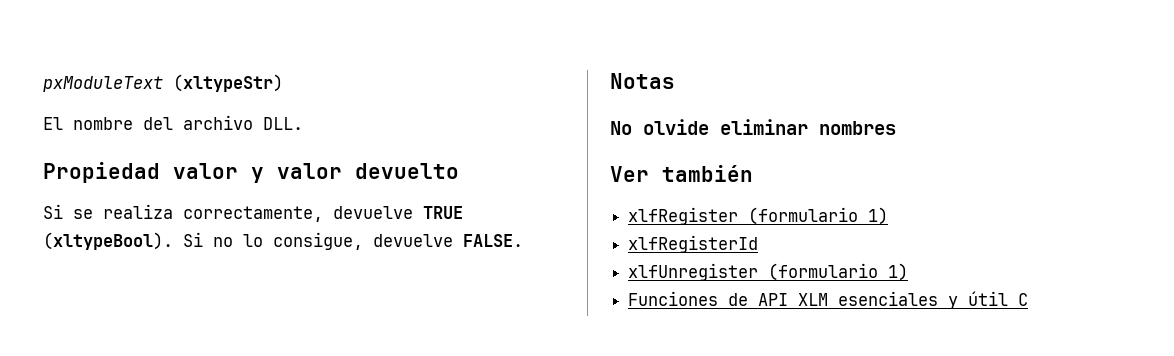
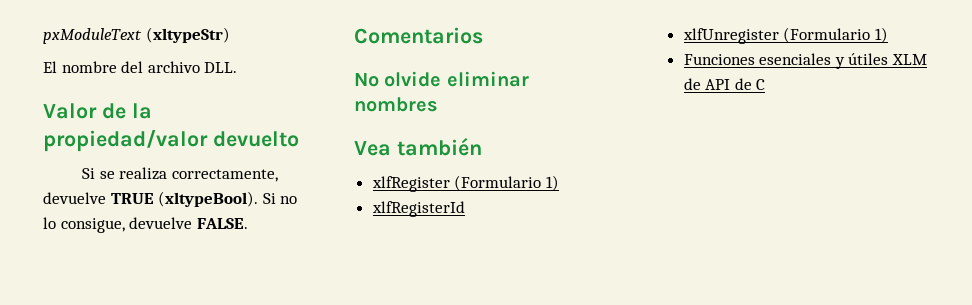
- Propiedad valor y valor devuelto
+ Valor de la propiedad/valor devuelto
- Notas
+ Comentarios
- Ver también
+ Vea también
- xlfRegister (formulario 1)
+ xlfRegister (Formulario 1)
- xlfUnregister (formulario 1)
+ xlfUnregister (Formulario 1)
- Funciones de API XLM esenciales y útil C
+ Funciones esenciales y útiles XLM de API de C

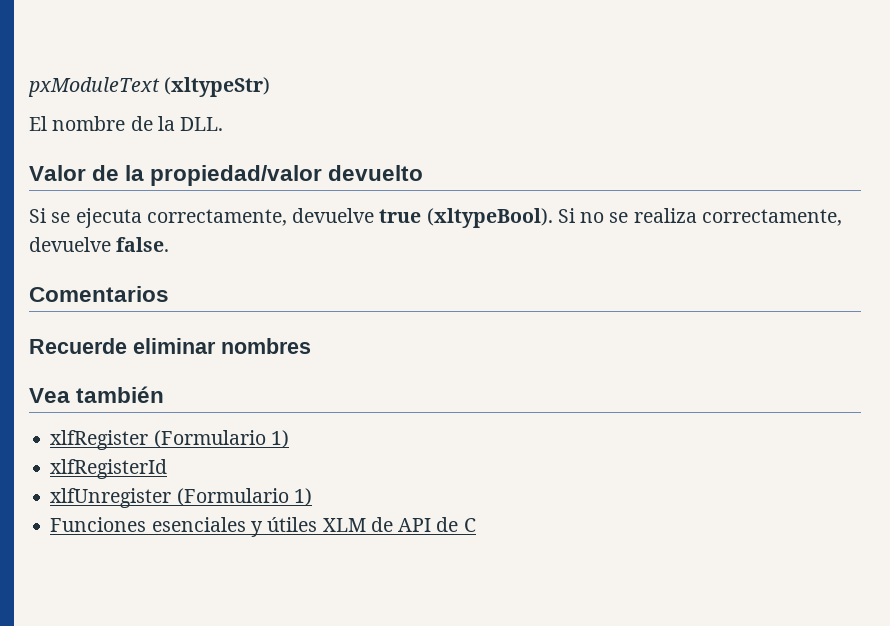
- El nombre del archivo DLL.
+ El nombre de la DLL.
- Si se realiza correctamente, devuelve TRUE (xltypeBool). Si no lo consigue, devuelve FALSE.
+ Si se ejecuta correctamente, devuelve true (xltypeBool). Si no se realiza correctamente, devuelve false.
- No olvide eliminar nombres
+ Recuerde eliminar nombres

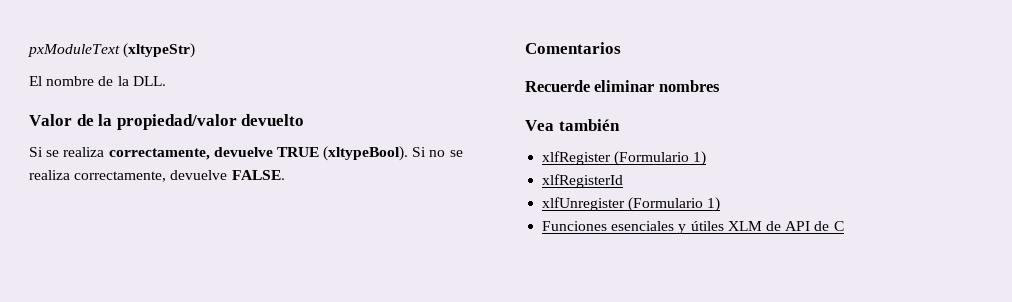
- Si se ejecuta correctamente, devuelve true (xltypeBool).
+ Si se realiza correctamente, devuelve TRUE (xltypeBool).
- Si no se realiza correctamente, devuelve false.
+ Si no se realiza correctamente, devuelve FALSE.

